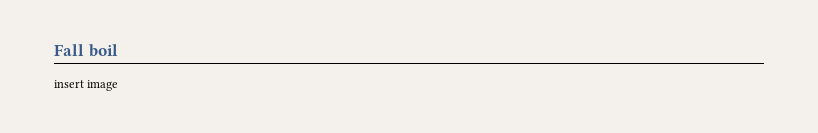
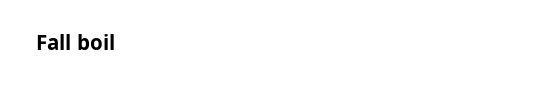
- insert image

